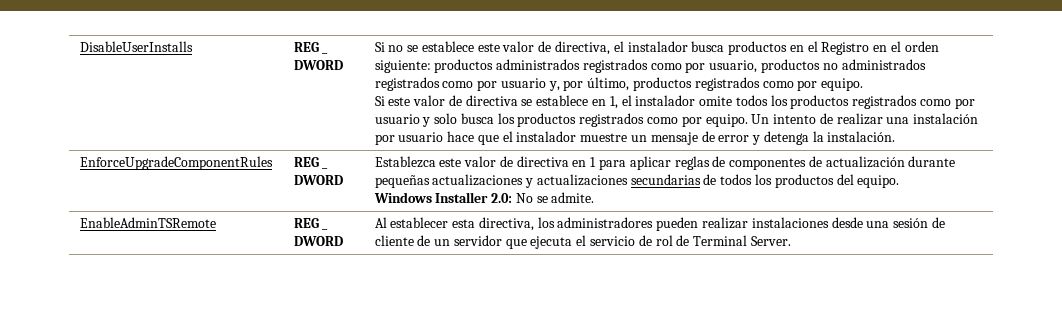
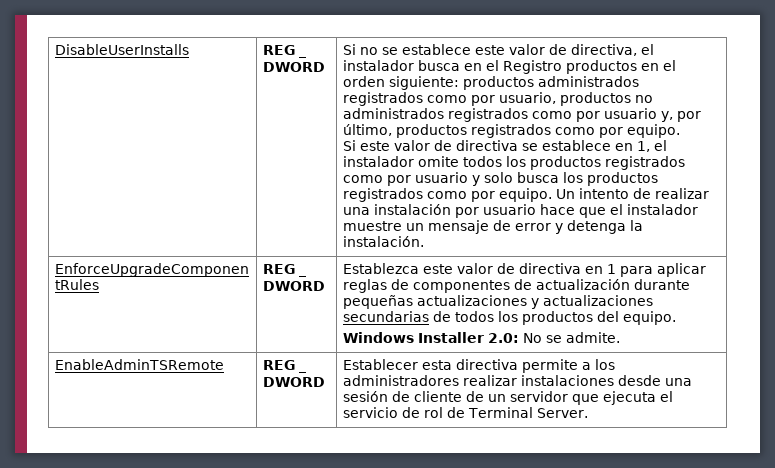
- Si no se establece este valor de directiva, el instalador busca productos en el Registro en el orden siguiente: productos administrados registrados como por usuario, productos no administrados registrados como por usuario y, por último, productos registrados como por equipo.
+ Si no se establece este valor de directiva, el instalador busca en el Registro productos en el orden siguiente: productos administrados registrados como por usuario, productos no administrados registrados como por usuario y, por último, productos registrados como por equipo.
- EnableAdminTSRemote | REG _ DWORD | Al establecer esta directiva, los administradores pueden realizar instalaciones desde una sesión de cliente de un servidor que ejecuta el servicio de rol de Terminal Server.
+ EnableAdminTSRemote | REG _ DWORD | Establecer esta directiva permite a los administradores realizar instalaciones desde una sesión de cliente de un servidor que ejecuta el servicio de rol de Terminal Server.

